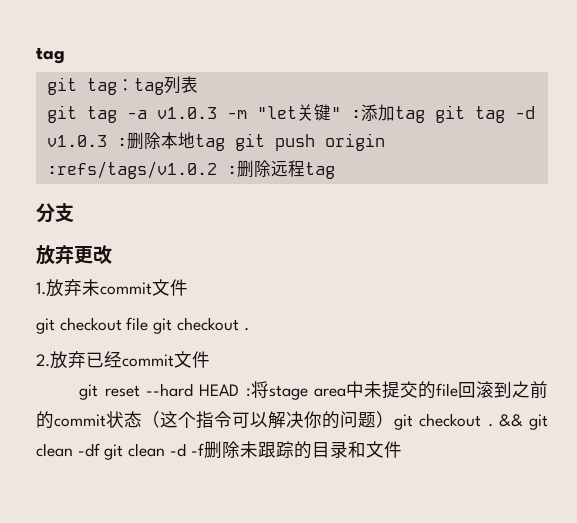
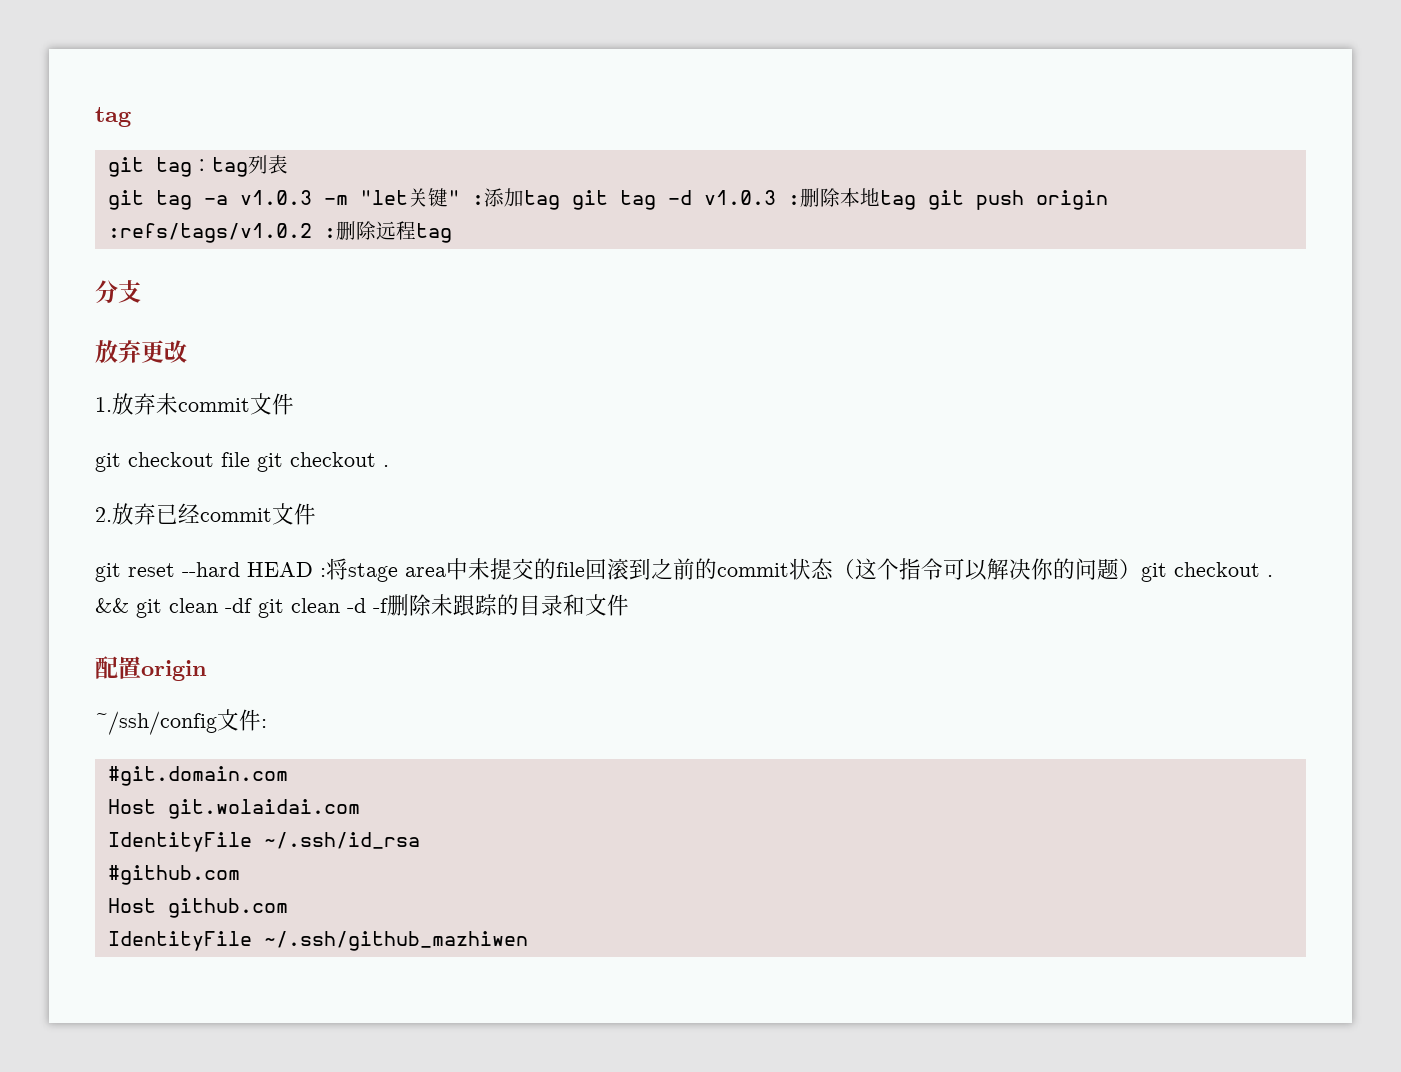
+ 配置origin
+ ~/ssh/config文件:
+ #git.domain.com
+ Host git.wolaidai.com
+ IdentityFile ~/.ssh/id_rsa
+ #github.com
+ Host github.com
+ IdentityFile ~/.ssh/github_mazhiwen

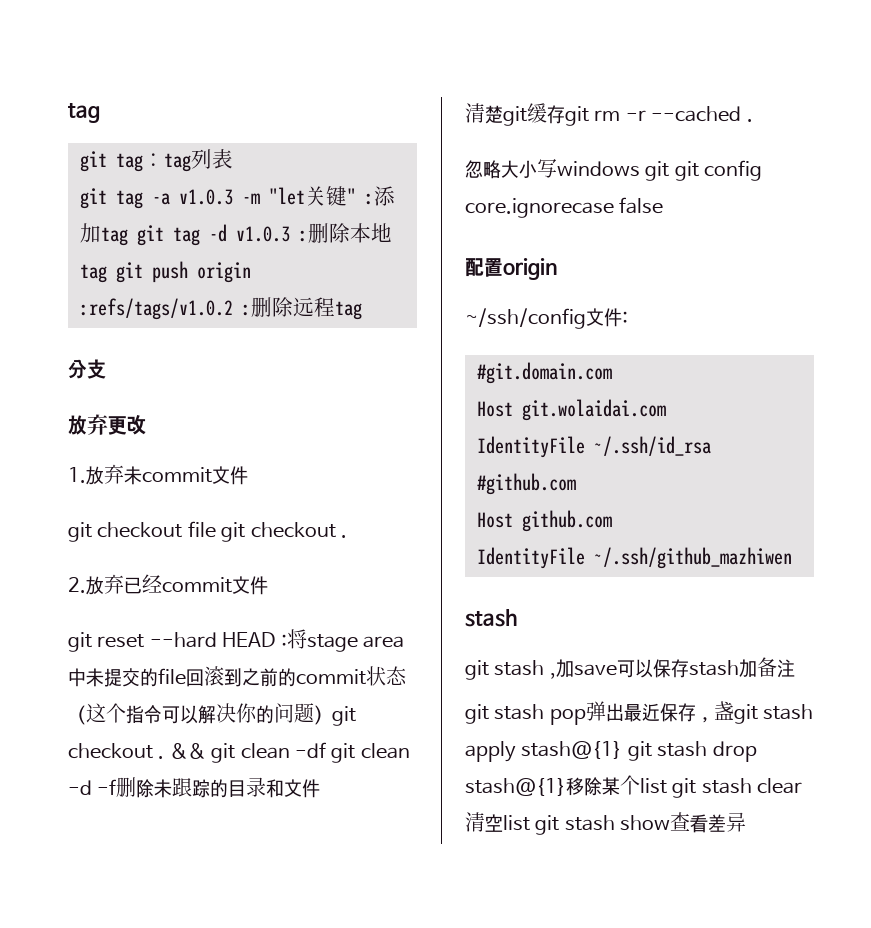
+ 清楚git缓存git rm -r --cached .
+ 忽略大小写windows git git config core.ignorecase false
  IdentityFile ~/.ssh/github_mazhiwen
+ stash
+ git stash ,加save可以保存stash加备注
+ git stash pop弹出最近保存，盏git stash apply stash@{1} git stash drop stash@{1}移除某个list git stash clear清空list git stash show查看差异

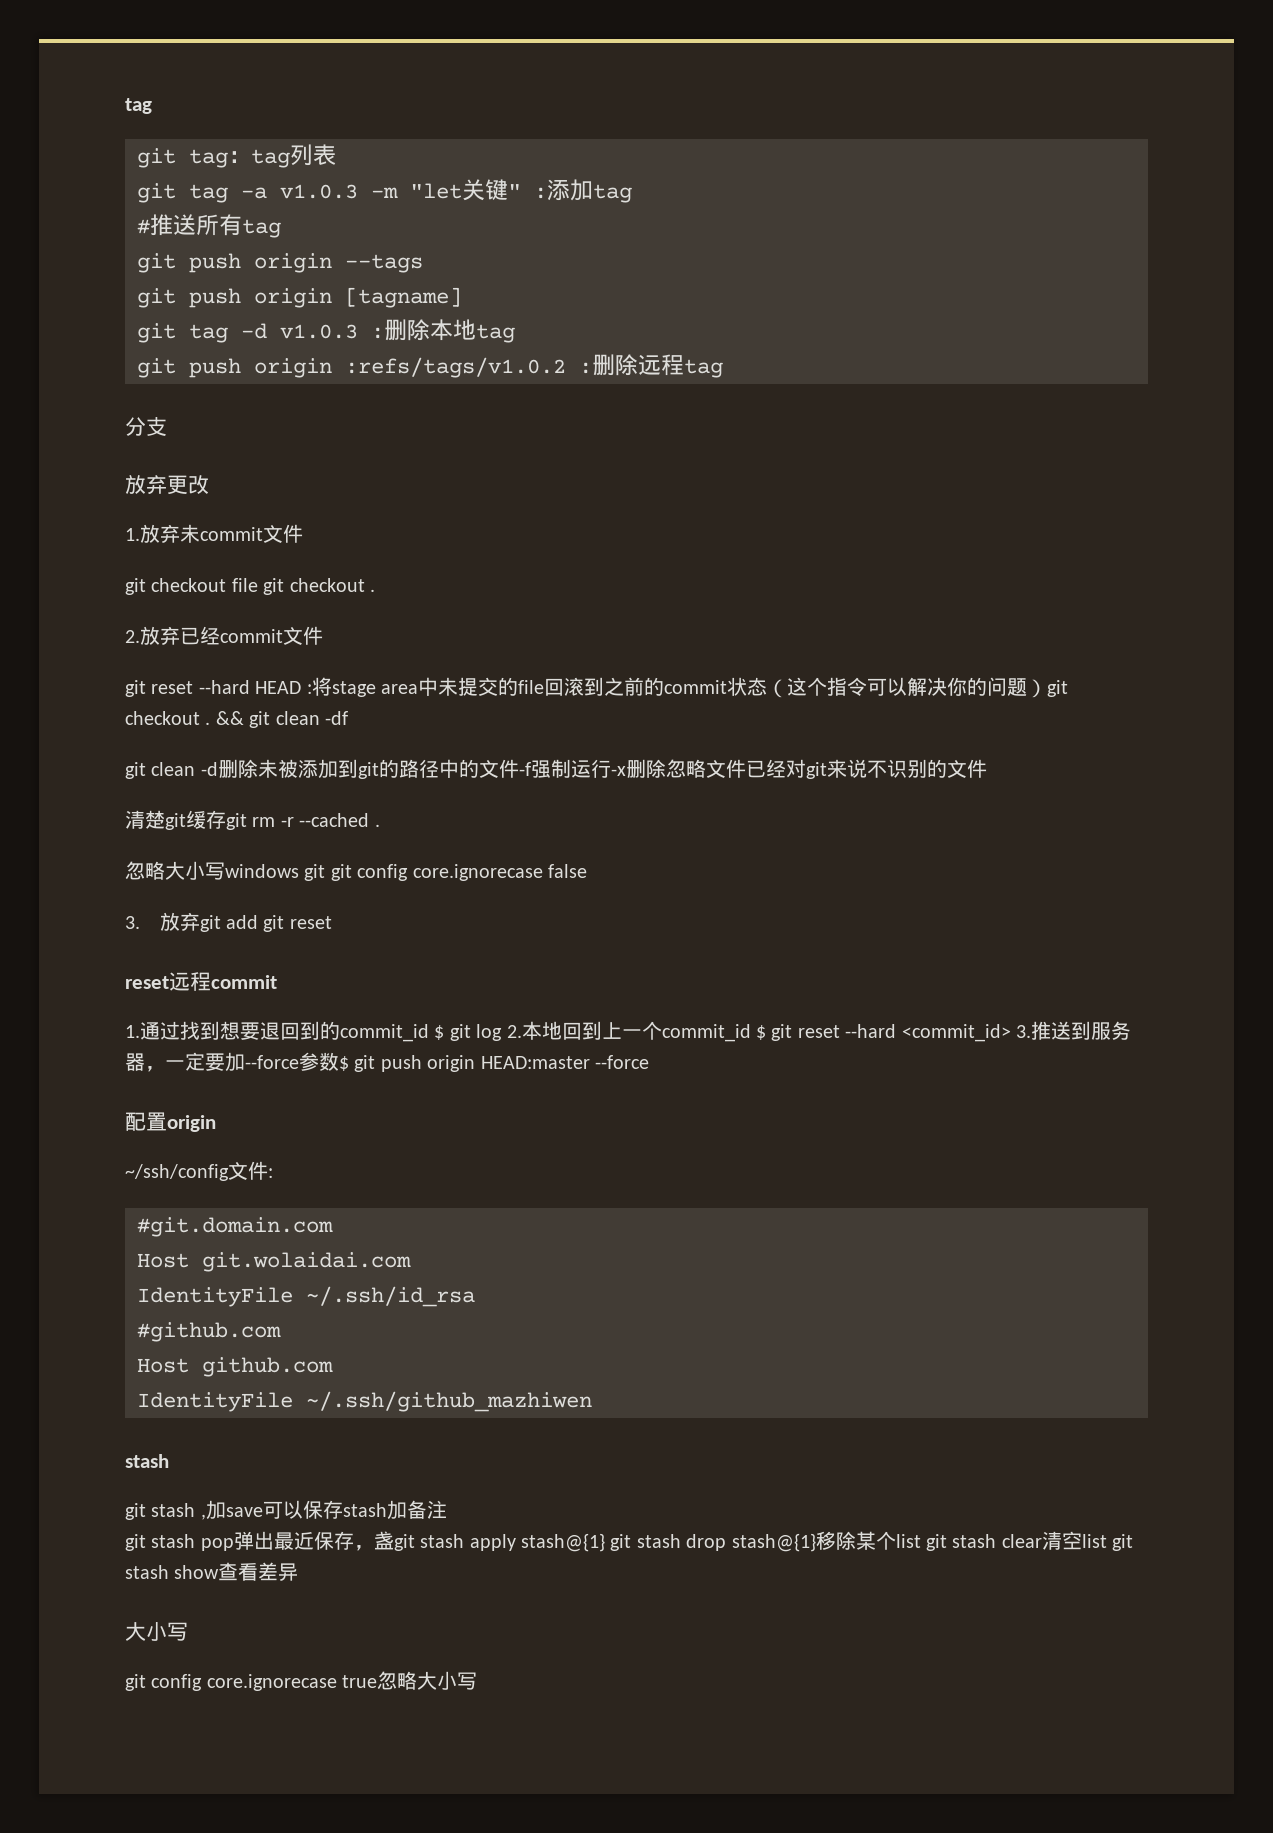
- git tag -a v1.0.3 -m "let关键" :添加tag git tag -d v1.0.3 :删除本地tag git push origin :refs/tags/v1.0.2 :删除远程tag
+ git tag -a v1.0.3 -m "let关键" :添加tag
+ #推送所有tag
+ git push origin --tags
+ git push origin [tagname]
+ git tag -d v1.0.3 :删除本地tag
+ git push origin :refs/tags/v1.0.2 :删除远程tag
- && git clean -df git clean -d -f删除未跟踪的目录和文件
+ && git clean -df
+ git clean -d删除未被添加到git的路径中的文件-f强制运行-x删除忽略文件已经对git来说不识别的文件
+ 3.放弃git add git reset
+ reset远程commit
+ 1.通过找到想要退回到的commit_id $ git log 2.本地回到上一个commit_id $ git reset --hard <commit_id> 3.推送到服务器，一定要加--force参数$ git push origin HEAD:master --force
  git stash pop弹出最近保存，盏git stash apply stash@{1} git stash drop stash@{1}移除某个list git stash clear清空list git stash show查看差异
+ 大小写
+ git config core.ignorecase true忽略大小写

